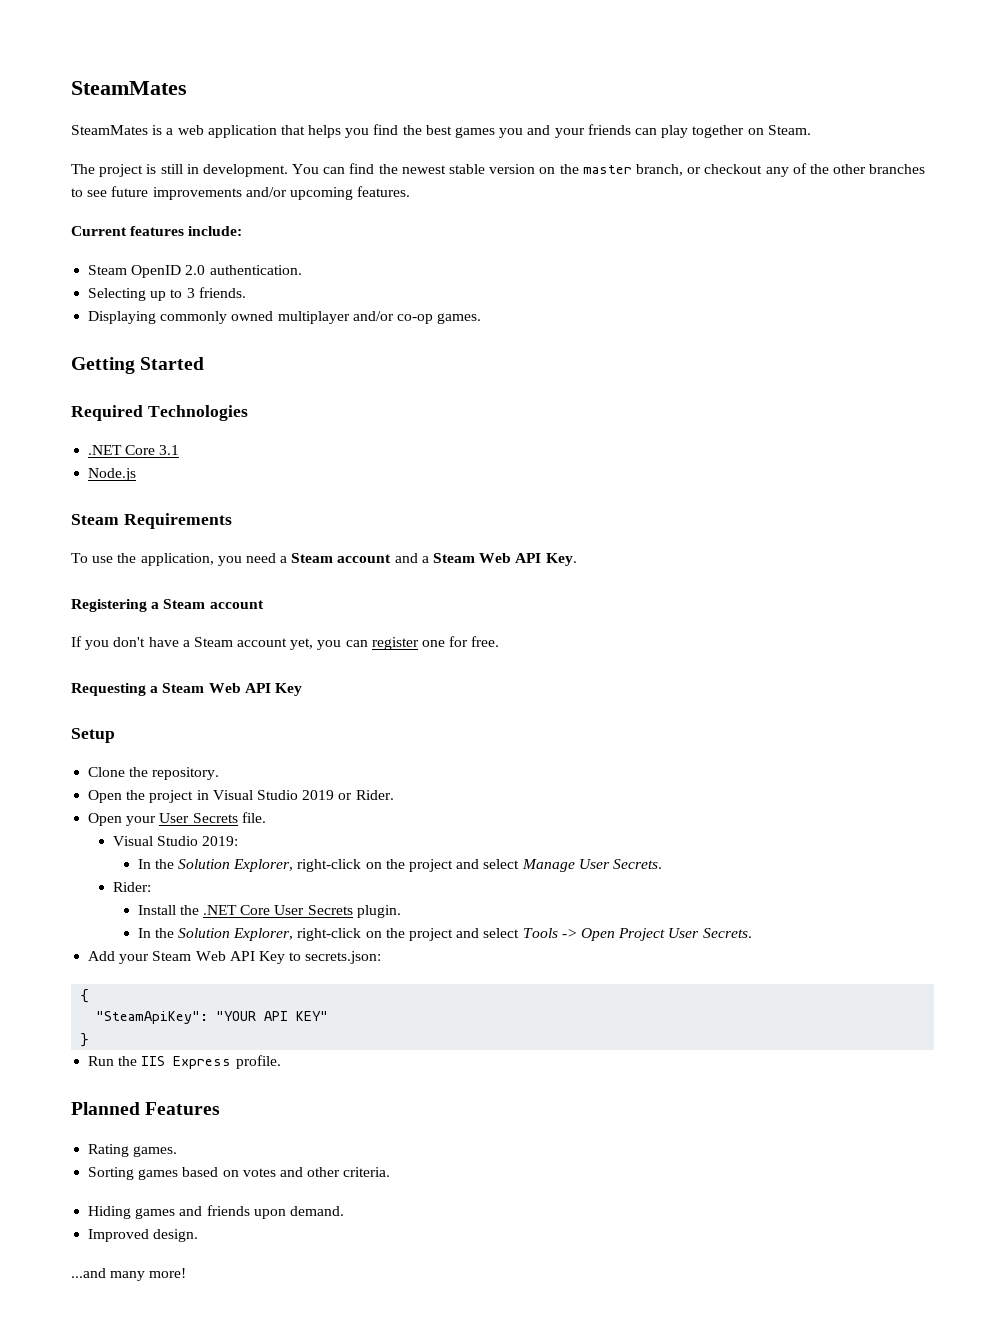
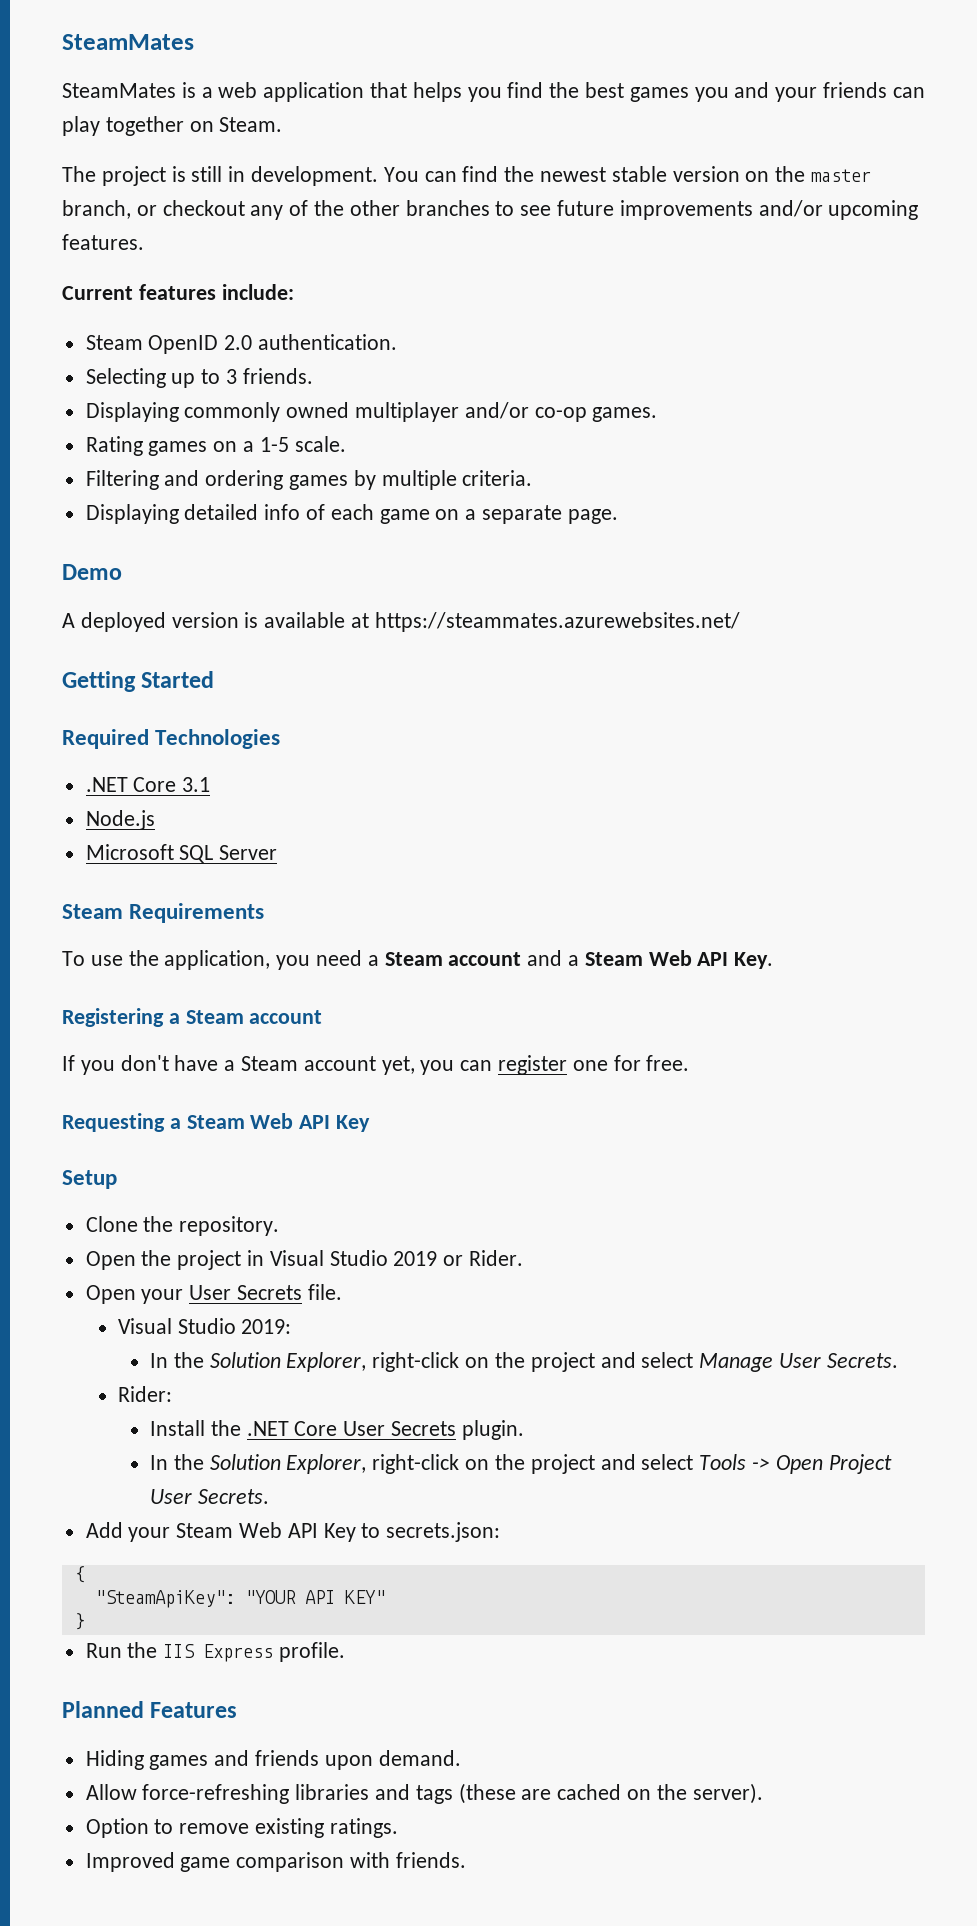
+ Rating games on a 1-5 scale.
+ Filtering and ordering games by multiple criteria.
+ Displaying detailed info of each game on a separate page.
+ Demo
+ A deployed version is available at https://steammates.azurewebsites.net/
+ Microsoft SQL Server
- Rating games.
- Sorting games based on votes and other criteria.
- Improved design.
- ...and many more!
+ Allow force-refreshing libraries and tags (these are cached on the server).
+ Option to remove existing ratings.
+ Improved game comparison with friends.

